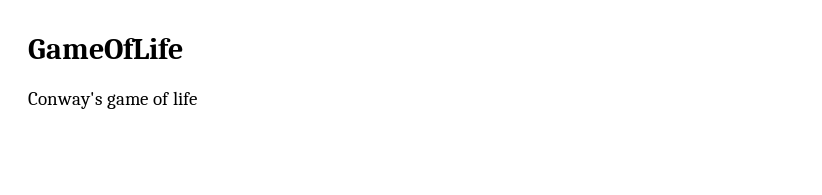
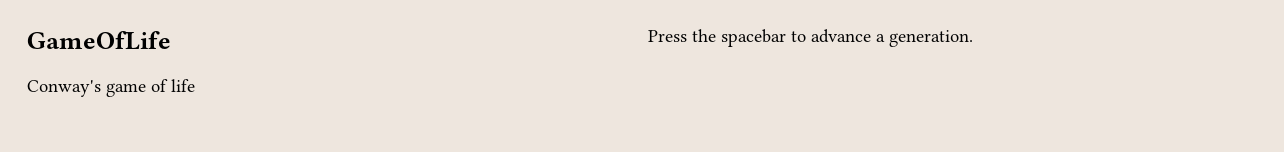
+ Press the spacebar to advance a generation.

